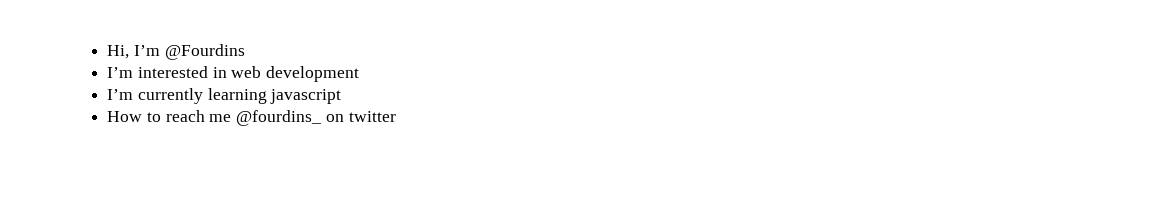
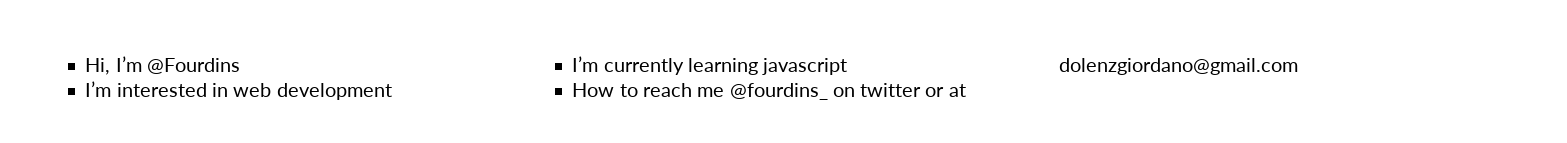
- How to reach me @fourdins_ on twitter
+ How to reach me @fourdins_ on twitter or at dolenzgiordano@gmail.com

